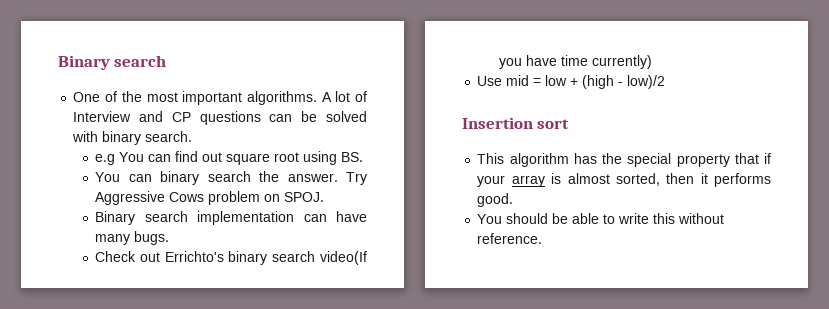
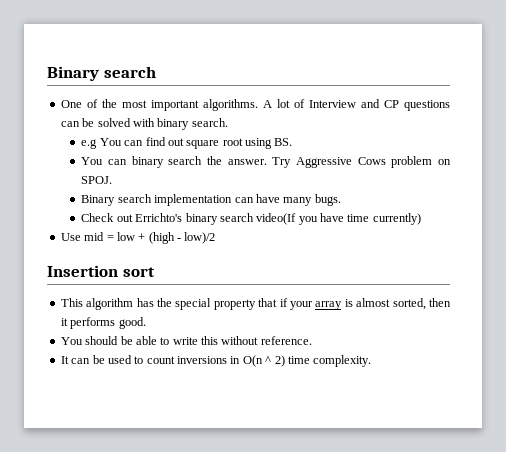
+ It can be used to count inversions in O(n ^ 2) time complexity.

